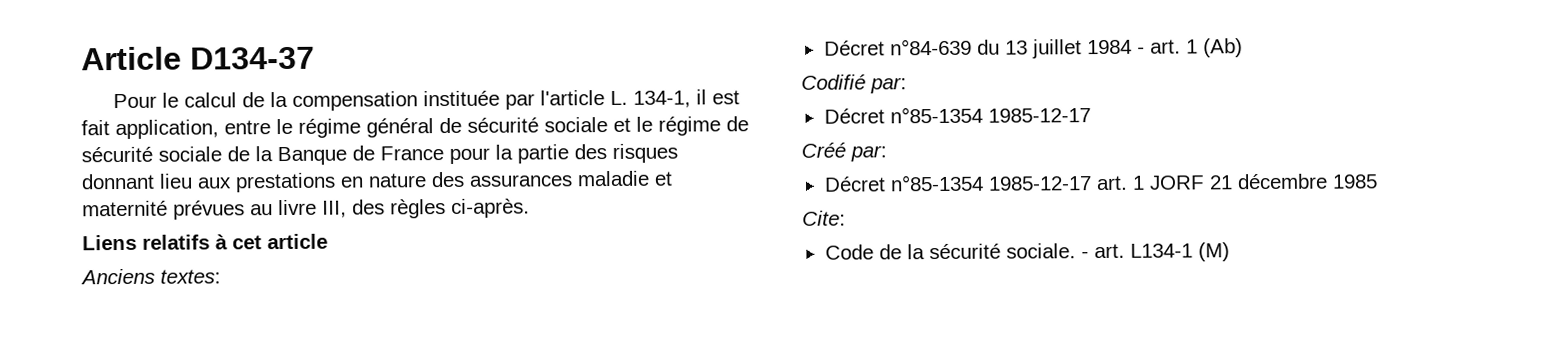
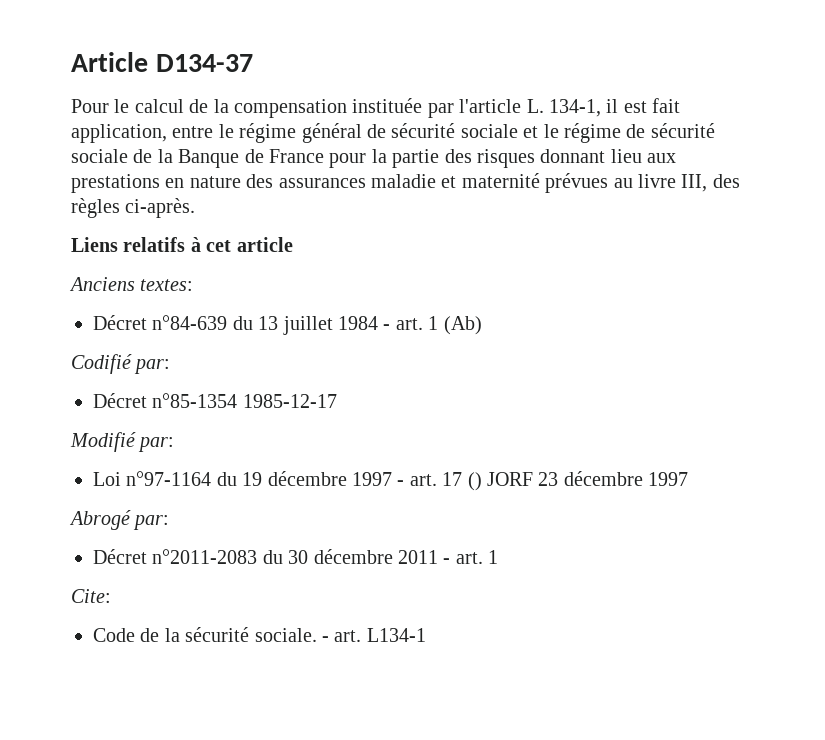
- Créé par:
- Décret n°85-1354 1985-12-17 art. 1 JORF 21 décembre 1985
+ Modifié par:
+ Loi n°97-1164 du 19 décembre 1997 - art. 17 () JORF 23 décembre 1997
+ Abrogé par:
+ Décret n°2011-2083 du 30 décembre 2011 - art. 1
- - art. L134-1 (M)
+ - art. L134-1

